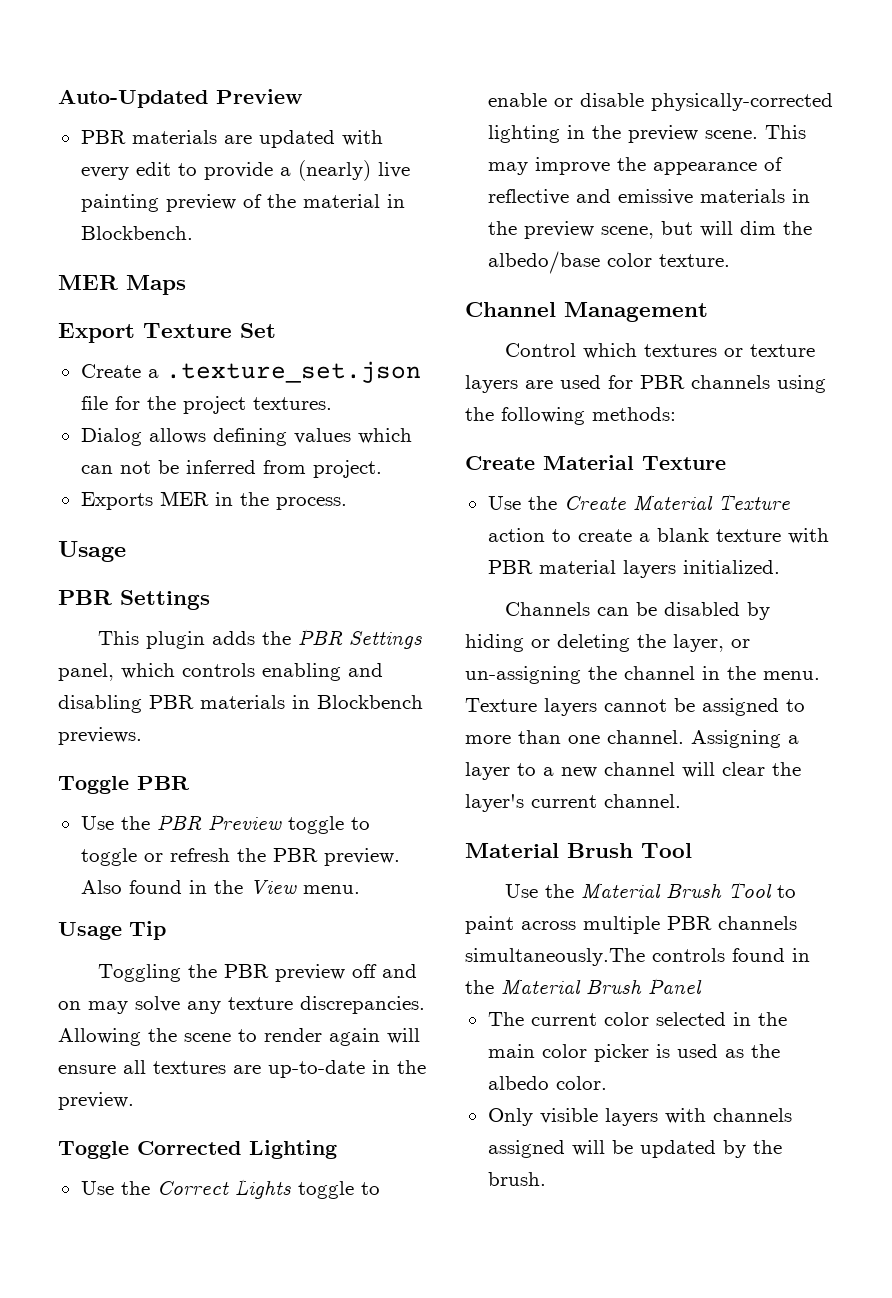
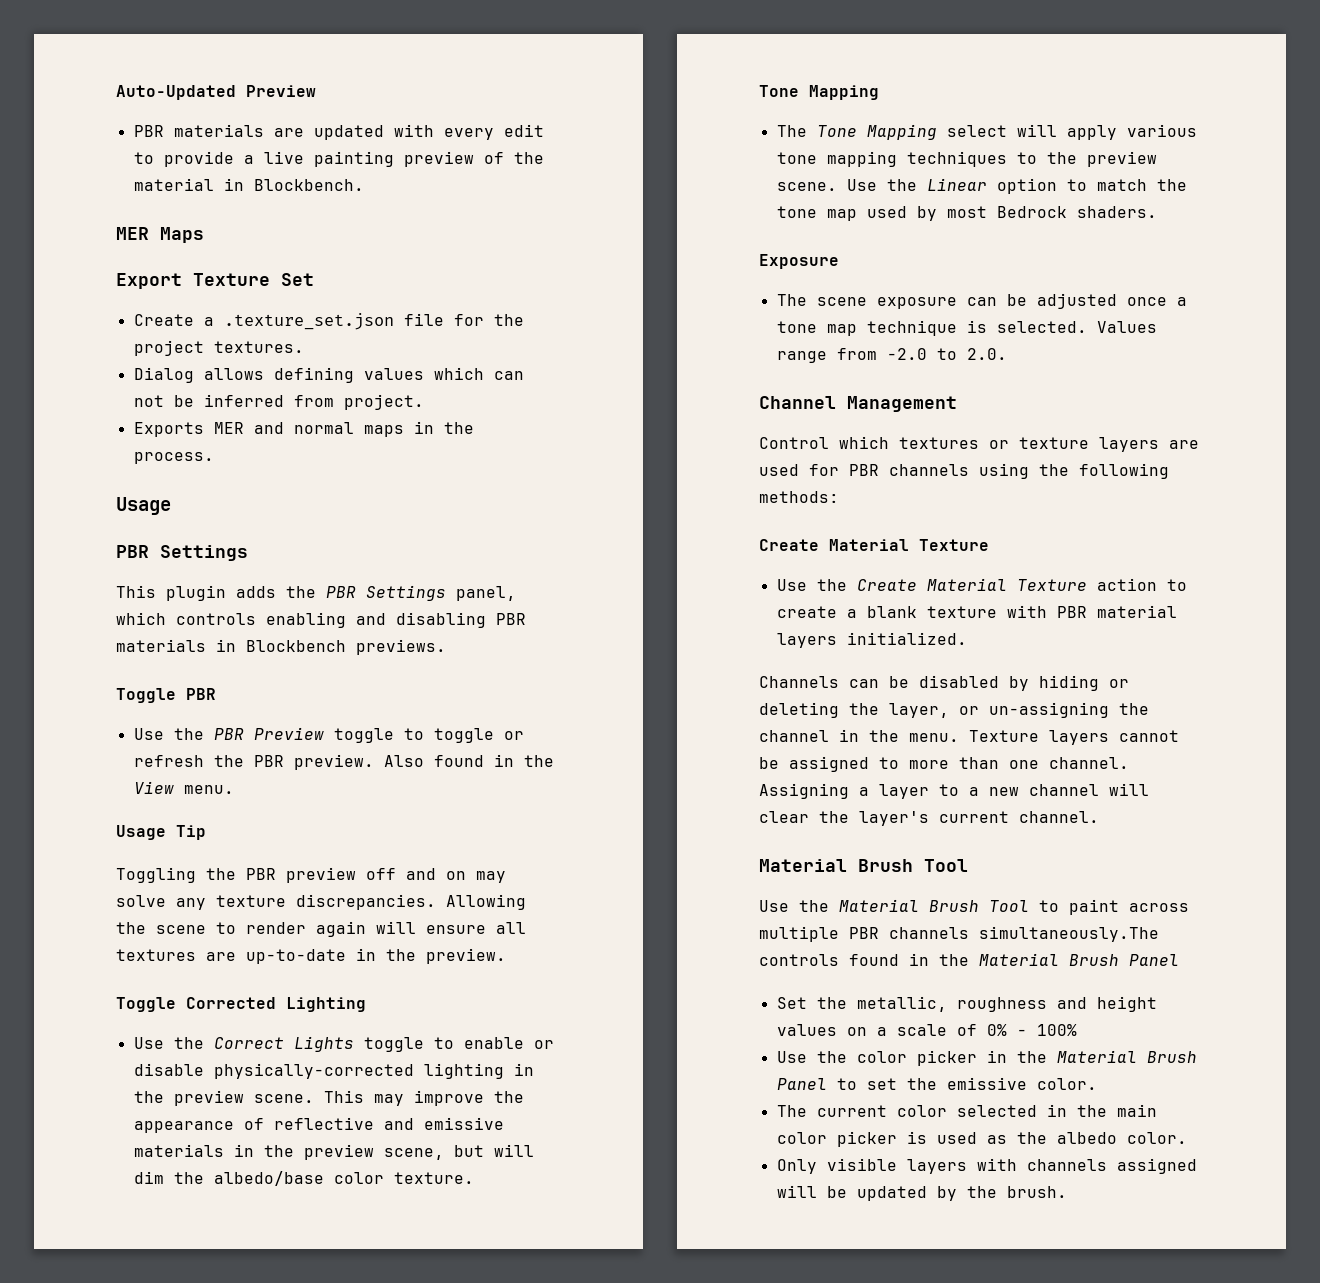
- PBR materials are updated with every edit to provide a (nearly) live painting preview of the material in Blockbench.
+ PBR materials are updated with every edit to provide a live painting preview of the material in Blockbench.
- Exports MER in the process.
+ Exports MER and normal maps in the process.
  This may improve the appearance of reflective and emissive materials in the preview scene, but will dim the albedo/base color texture.
+ Tone Mapping
+ The Tone Mapping select will apply various tone mapping techniques to the preview scene. Use the Linear option to match the tone map used by most Bedrock shaders.
+ Exposure
+ The scene exposure can be adjusted once a tone map technique is selected. Values range from -2.0 to 2.0.
+ Set the metallic, roughness and height values on a scale of 0% - 100%
+ Use the color picker in the Material Brush Panel to set the emissive color.

